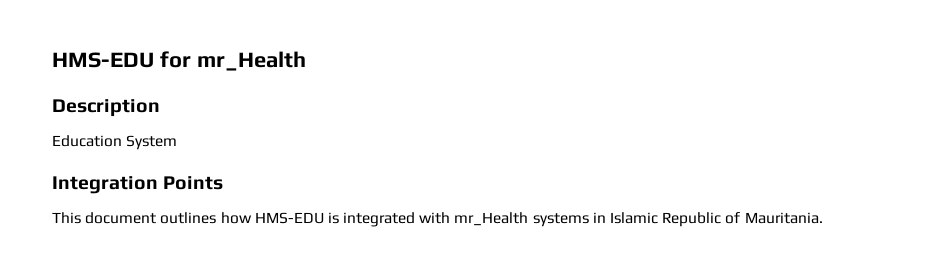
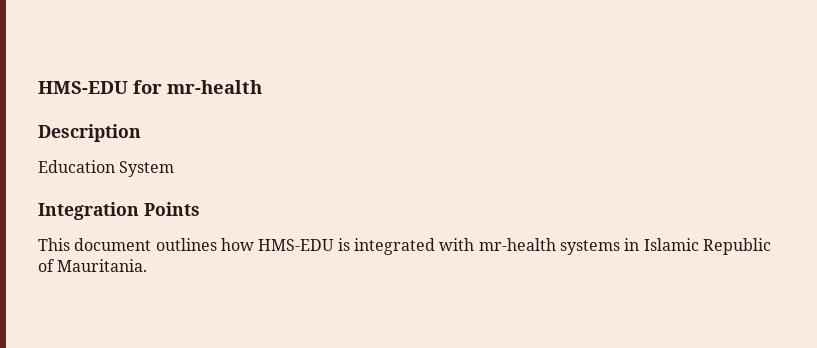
- HMS-EDU for mr_Health
+ HMS-EDU for mr-health
- This document outlines how HMS-EDU is integrated with mr_Health systems in Islamic Republic of Mauritania.
+ This document outlines how HMS-EDU is integrated with mr-health systems in Islamic Republic of Mauritania.

